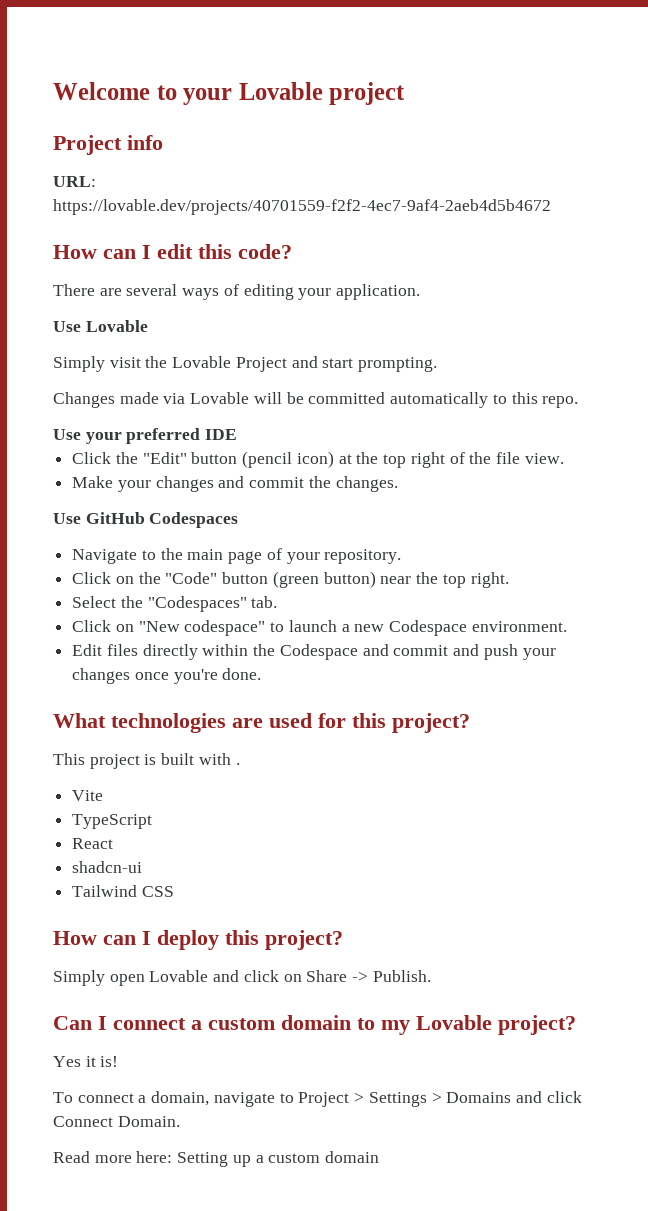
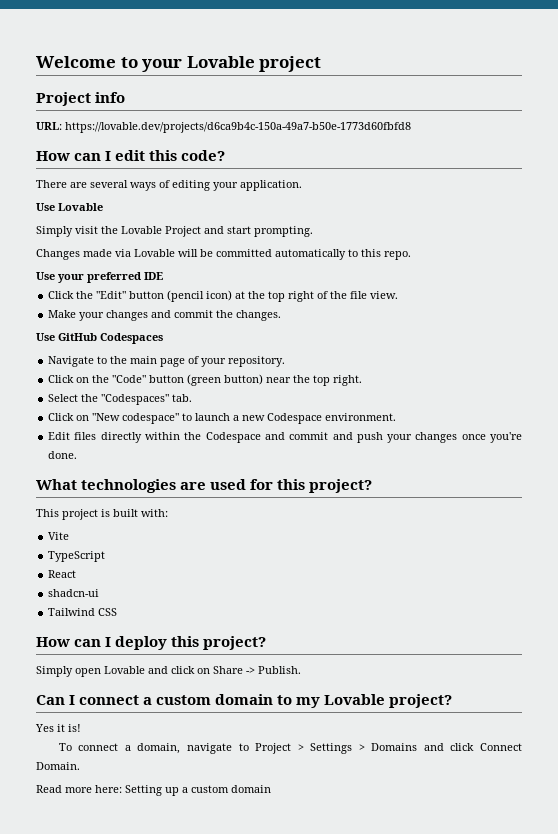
- URL: https://lovable.dev/projects/40701559-f2f2-4ec7-9af4-2aeb4d5b4672
+ URL: https://lovable.dev/projects/d6ca9b4c-150a-49a7-b50e-1773d60fbfd8
- This project is built with .
+ This project is built with:

